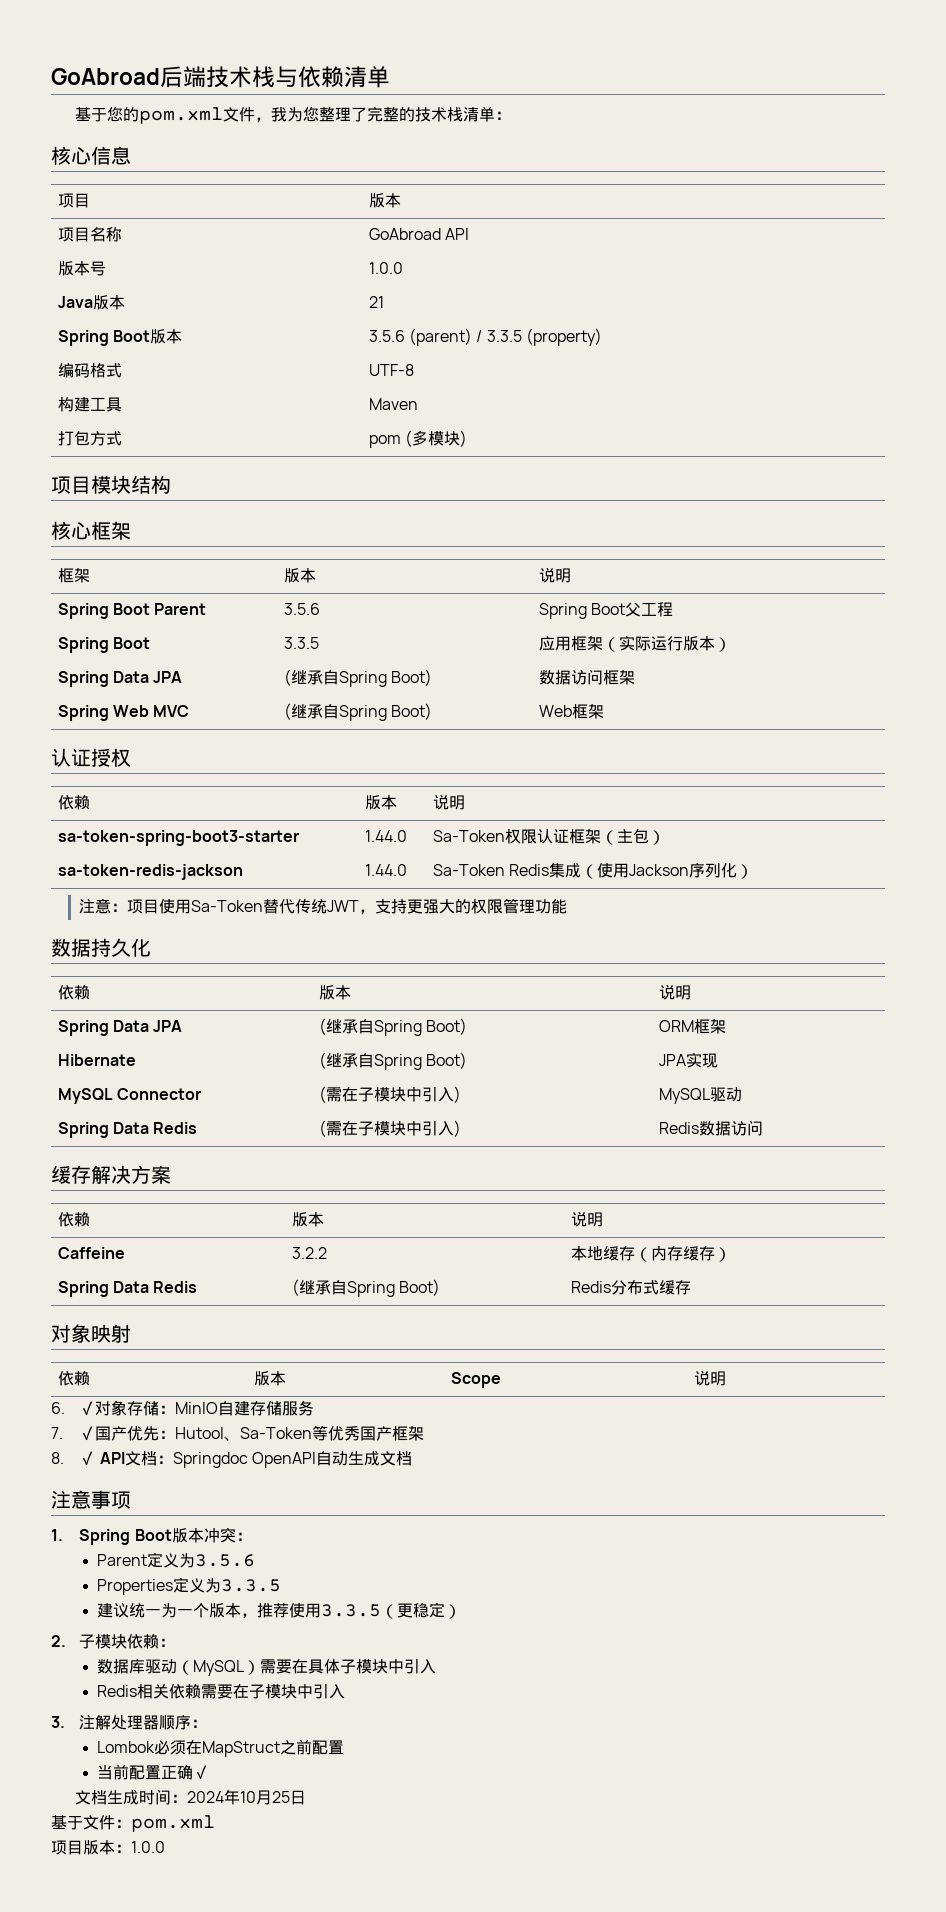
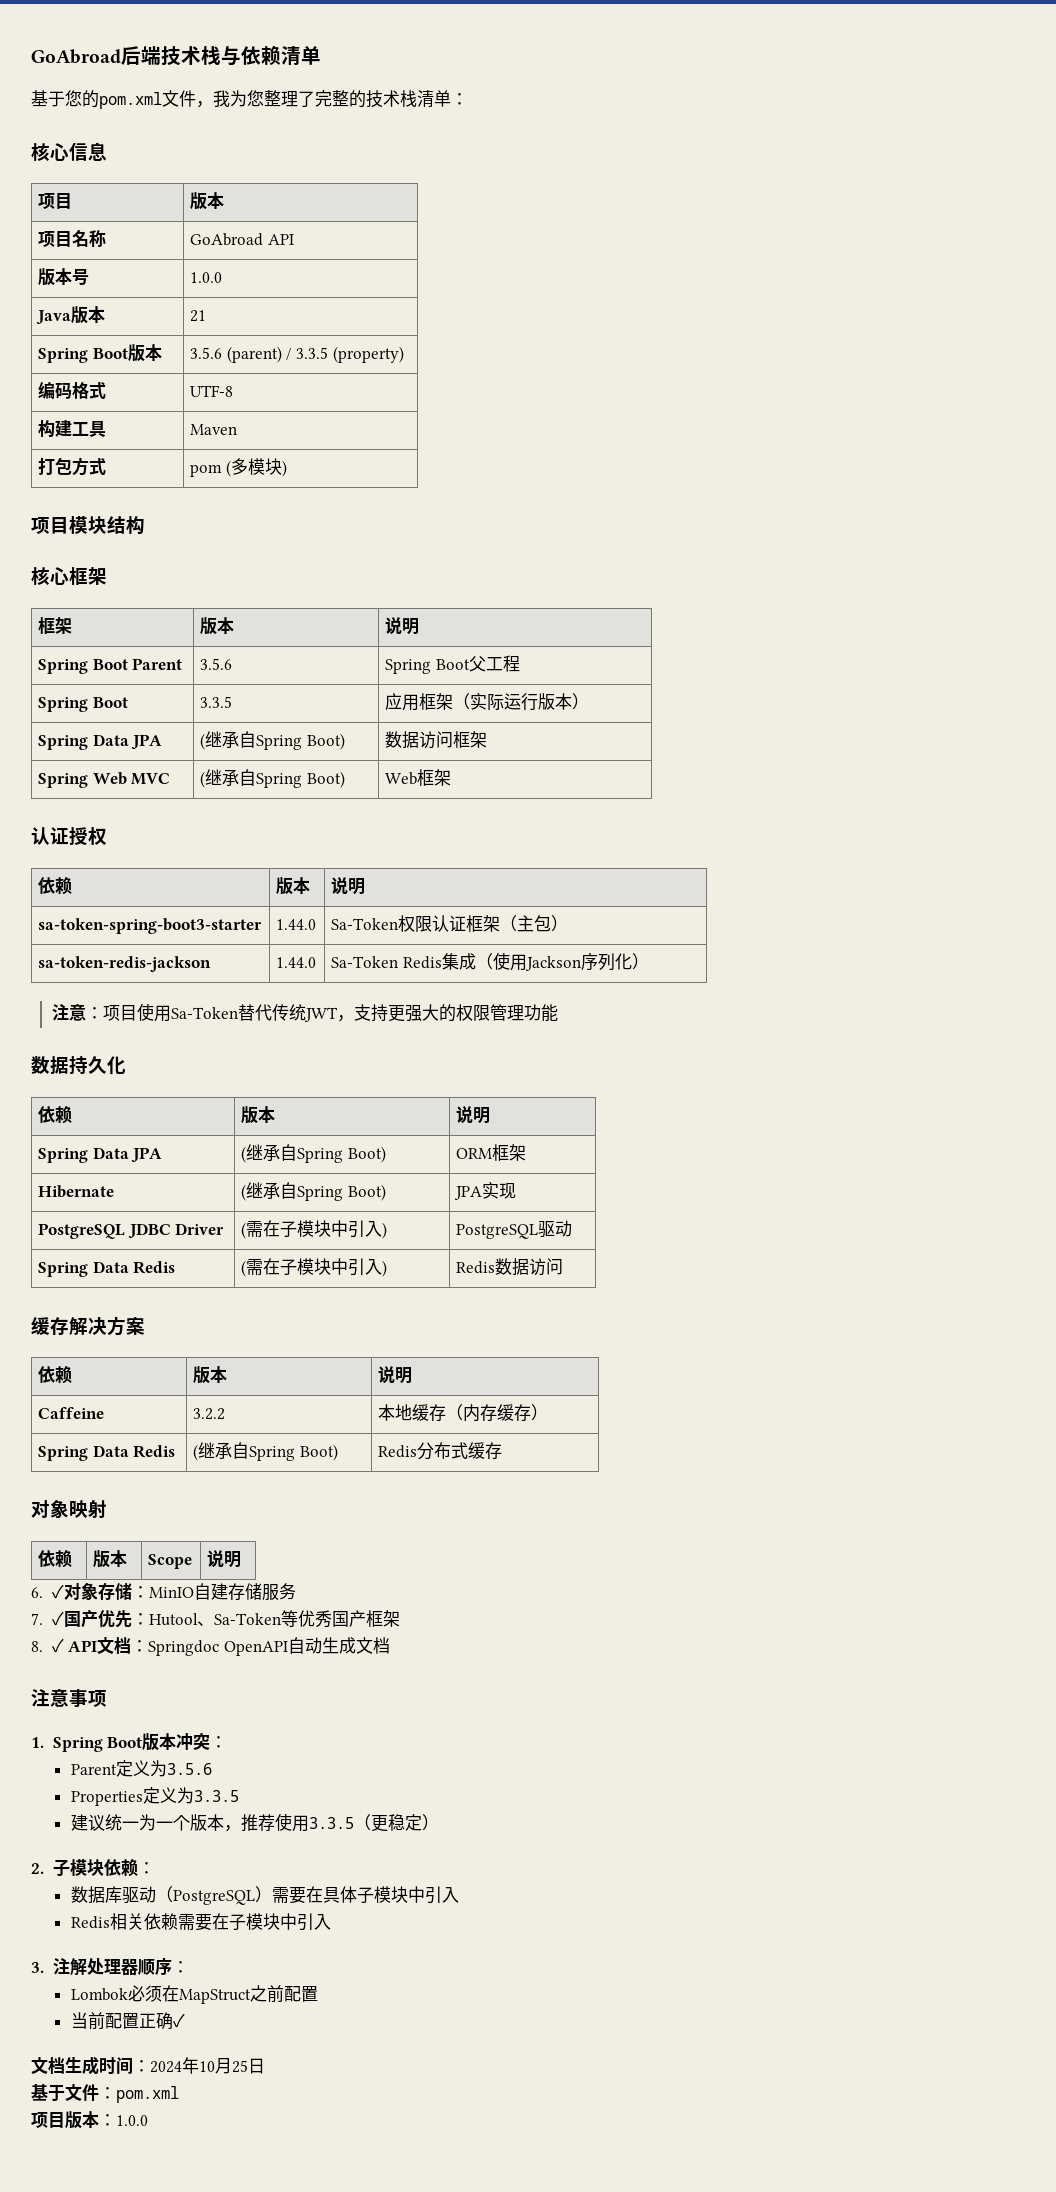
- MySQL Connector | (需在子模块中引入) | MySQL驱动
+ PostgreSQL JDBC Driver | (需在子模块中引入) | PostgreSQL驱动
- 数据库驱动（MySQL）需要在具体子模块中引入
+ 数据库驱动（PostgreSQL）需要在具体子模块中引入

